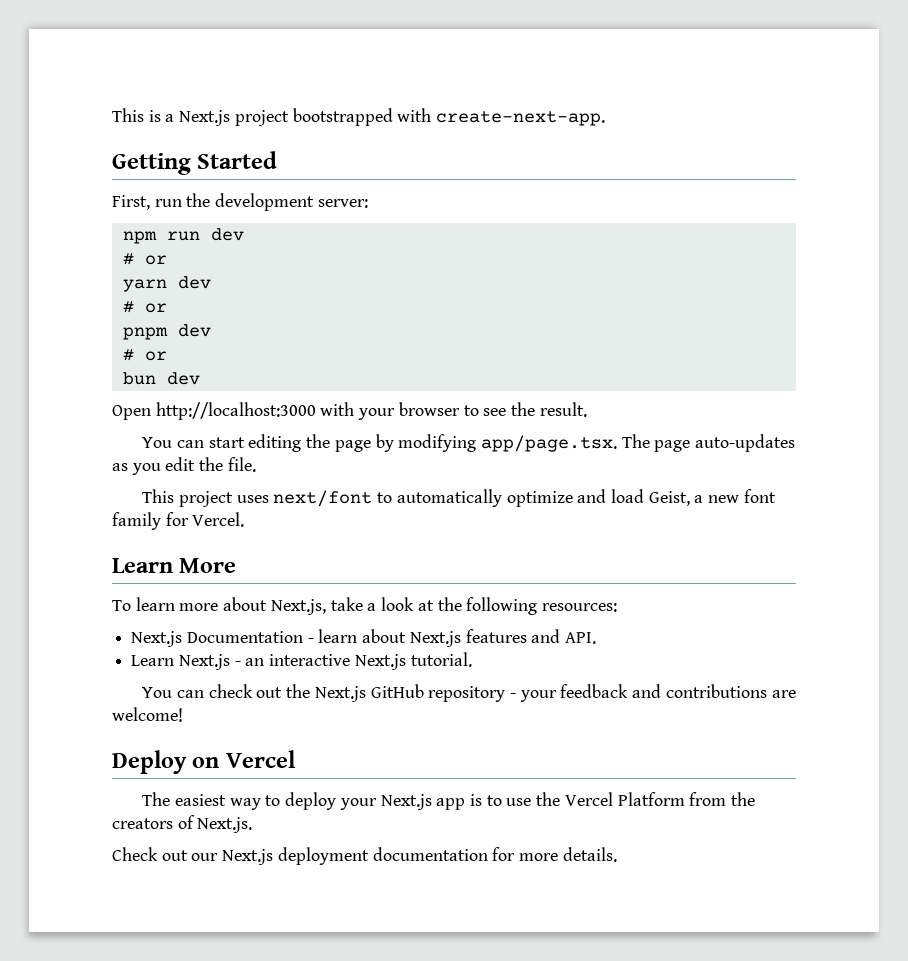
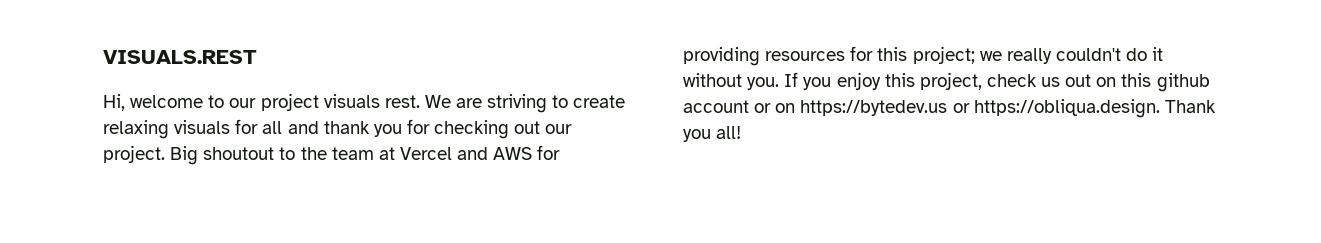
- This is a Next.js project bootstrapped with create-next-app.
- Getting Started
- First, run the development server:
- npm run dev
- # or
- yarn dev
- # or
- pnpm dev
- # or
- bun dev
- Open http://localhost:3000 with your browser to see the result.
- You can start editing the page by modifying app/page.tsx. The page auto-updates as you edit the file.
- This project uses next/font to automatically optimize and load Geist, a new font family for Vercel.
- Learn More
- To learn more about Next.js, take a look at the following resources:
- Next.js Documentation - learn about Next.js features and API.
- Learn Next.js - an interactive Next.js tutorial.
- You can check out the Next.js GitHub repository - your feedback and contributions are welcome!
- Deploy on Vercel
- The easiest way to deploy your Next.js app is to use the Vercel Platform from the creators of Next.js.
- Check out our Next.js deployment documentation for more details.
+ VISUALS.REST
+ Hi, welcome to our project visuals rest. We are striving to create relaxing visuals for all and thank you for checking out our project. Big shoutout to the team at Vercel and AWS for providing resources for this project; we really couldn't do it without you. If you enjoy this project, check us out on this github account or on https://bytedev.us or https://obliqua.design. Thank you all!

